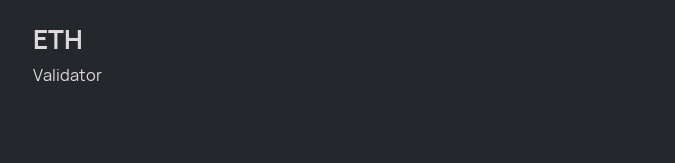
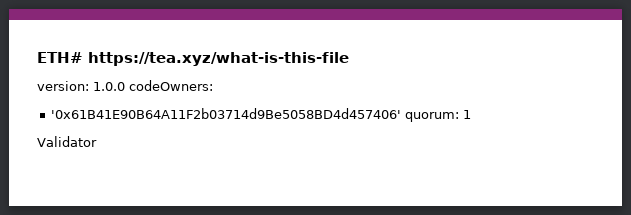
- ETH
+ ETH# https://tea.xyz/what-is-this-file
+ version: 1.0.0 codeOwners:
+ '0x61B41E90B64A11F2b03714d9Be5058BD4d457406' quorum: 1

